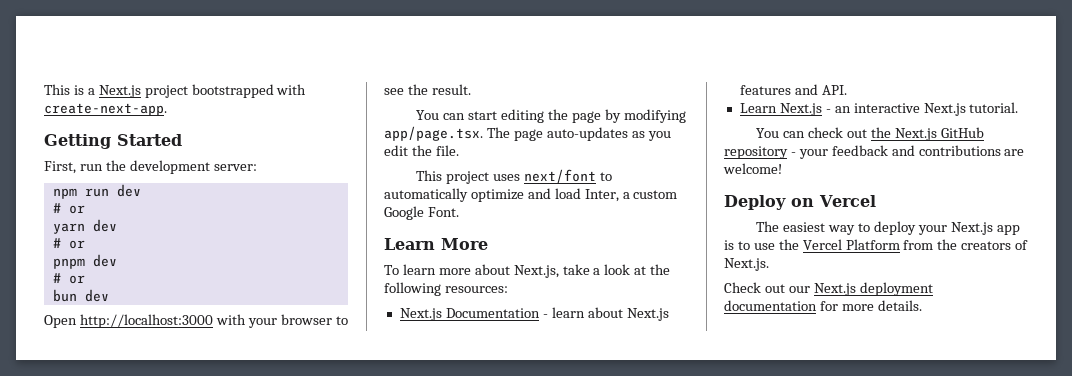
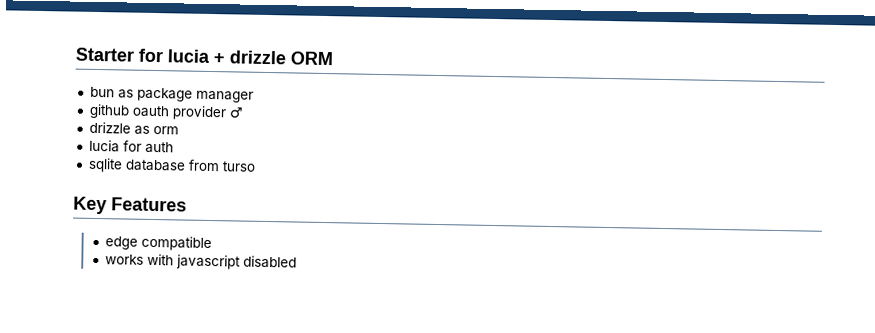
- This is a Next.js project bootstrapped with create-next-app.
- Getting Started
- First, run the development server:
- npm run dev
- # or
- yarn dev
- # or
- pnpm dev
- # or
- bun dev
- Open http://localhost:3000 with your browser to see the result.
- You can start editing the page by modifying app/page.tsx. The page auto-updates as you edit the file.
- This project uses next/font to automatically optimize and load Inter, a custom Google Font.
- Learn More
- To learn more about Next.js, take a look at the following resources:
- Next.js Documentation - learn about Next.js features and API.
- Learn Next.js - an interactive Next.js tutorial.
- You can check out the Next.js GitHub repository - your feedback and contributions are welcome!
- Deploy on Vercel
- The easiest way to deploy your Next.js app is to use the Vercel Platform from the creators of Next.js.
- Check out our Next.js deployment documentation for more details.
+ Starter for lucia + drizzle ORM
+ bun as package manager
+ github oauth provider ♂
+ drizzle as orm
+ lucia for auth
+ sqlite database from turso
+ Key Features
+ edge compatible
+ works with javascript disabled

